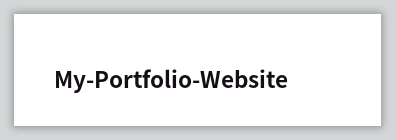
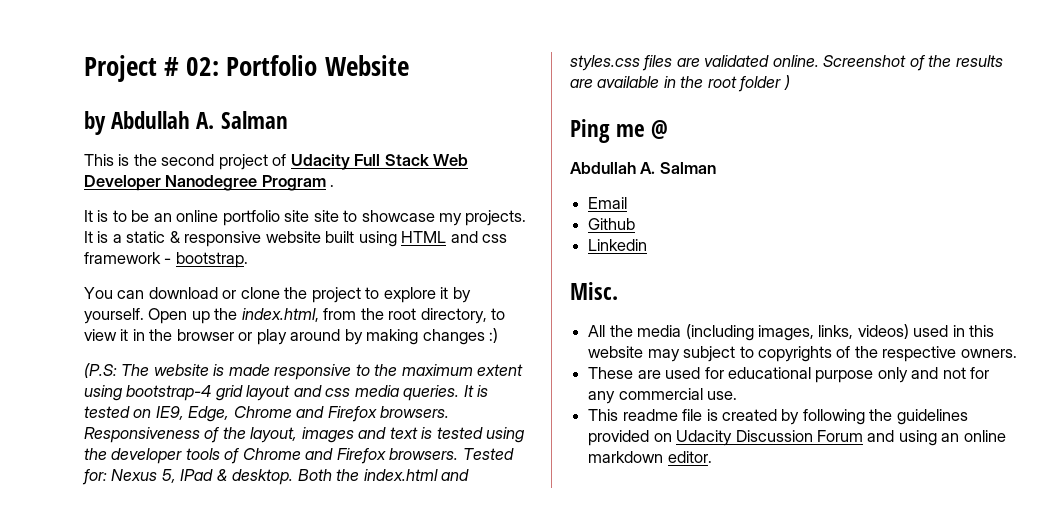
- My-Portfolio-Website
+ Project # 02: Portfolio Website
+ by Abdullah A. Salman
+ This is the second project of Udacity Full Stack Web Developer Nanodegree Program .
+ It is to be an online portfolio site site to showcase my projects. It is a static & responsive website built using HTML and css framework - bootstrap.
+ You can download or clone the project to explore it by yourself. Open up the index.html, from the root directory, to view it in the browser or play around by making changes :)
+ (P.S: The website is made responsive to the maximum extent using bootstrap-4 grid layout and css media queries. It is tested on IE9, Edge, Chrome and Firefox browsers. Responsiveness of the layout, images and text is tested using the developer tools of Chrome and Firefox browsers. Tested for: Nexus 5, IPad & desktop. Both the index.html and styles.css files are validated online. Screenshot of the results are available in the root folder )
+ Ping me @
+ Abdullah A. Salman
+ Email
+ Github
+ Linkedin
+ Misc.
+ All the media (including images, links, videos) used in this website may subject to copyrights of the respective owners.
+ These are used for educational purpose only and not for any commercial use.
+ This readme file is created by following the guidelines provided on Udacity Discussion Forum and using an online markdown editor.

